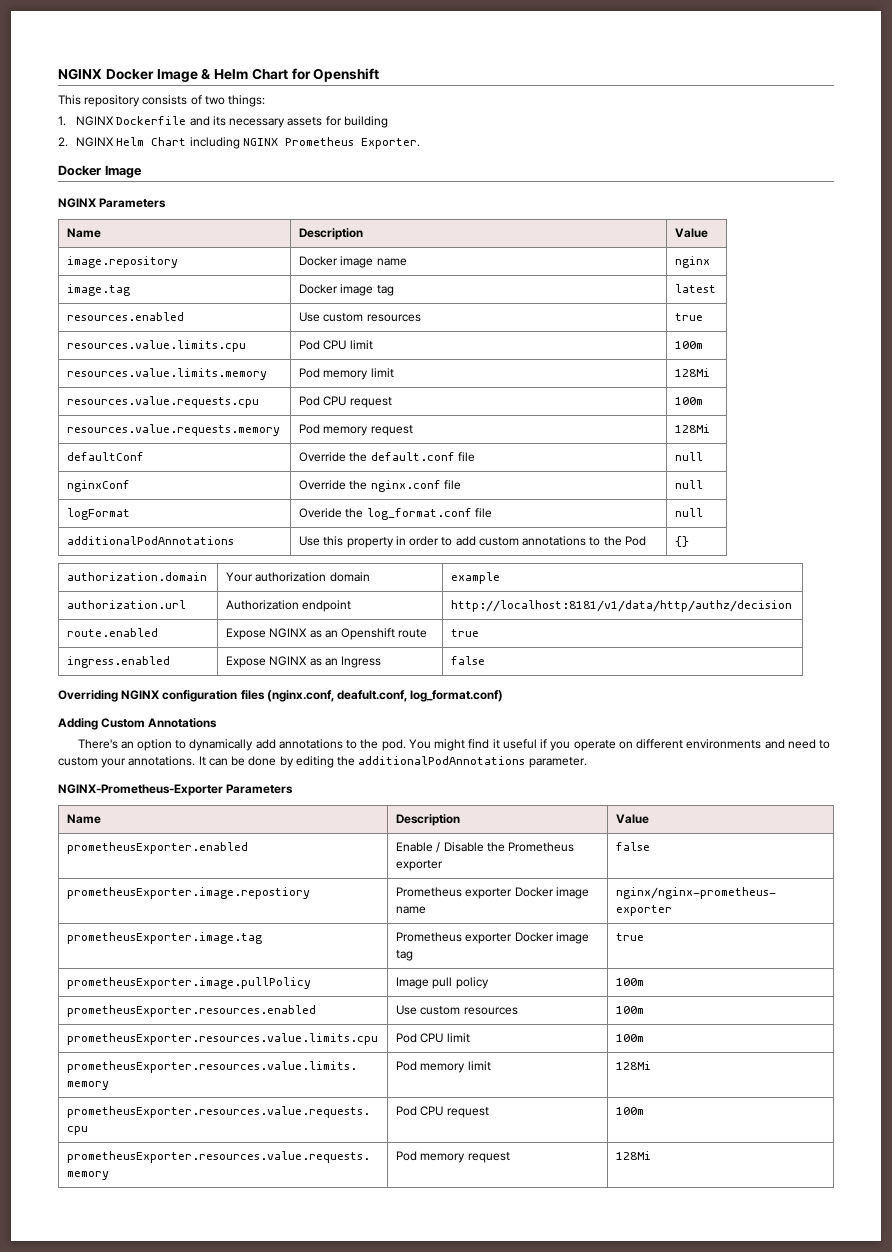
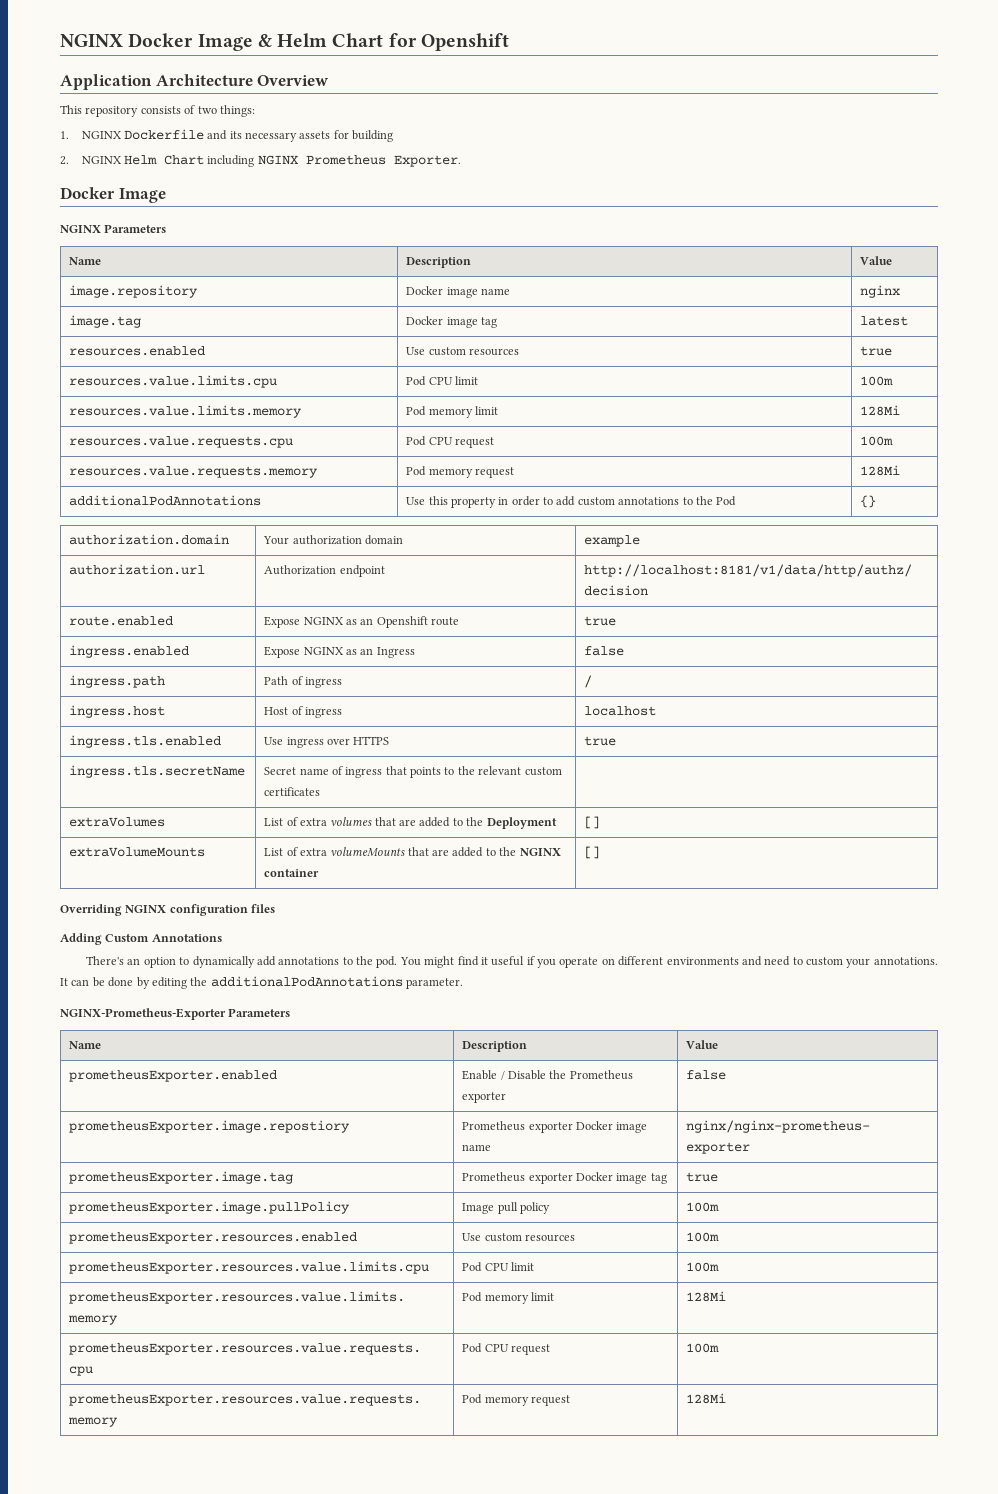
+ Application Architecture Overview
- defaultConf | Override the default.conf file | null
- nginxConf | Override the nginx.conf file | null
- logFormat | Overide the log_format.conf file | null
+ ingress.path | Path of ingress | /
+ ingress.host | Host of ingress | localhost
+ ingress.tls.enabled | Use ingress over HTTPS | true
+ ingress.tls.secretName | Secret name of ingress that points to the relevant custom certificates |
+ extraVolumes | List of extra volumes that are added to the Deployment | []
+ extraVolumeMounts | List of extra volumeMounts that are added to the NGINX container | []
- Overriding NGINX configuration files (nginx.conf, deafult.conf, log_format.conf)
+ Overriding NGINX configuration files

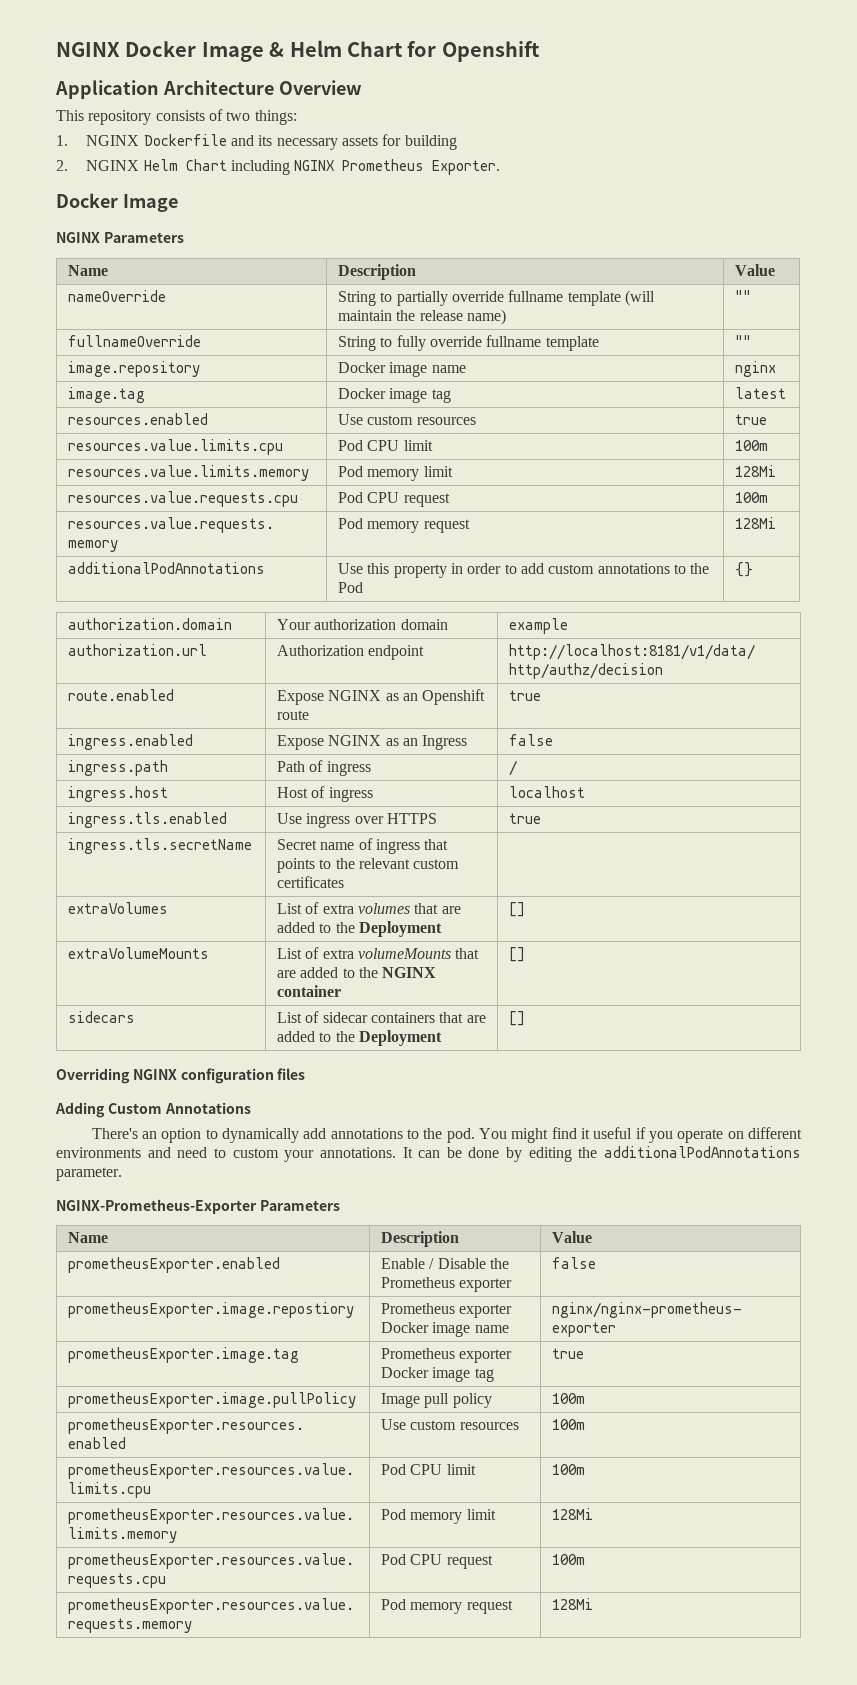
+ nameOverride | String to partially override fullname template (will maintain the release name) | ""
+ fullnameOverride | String to fully override fullname template | ""
+ sidecars | List of sidecar containers that are added to the Deployment | []

